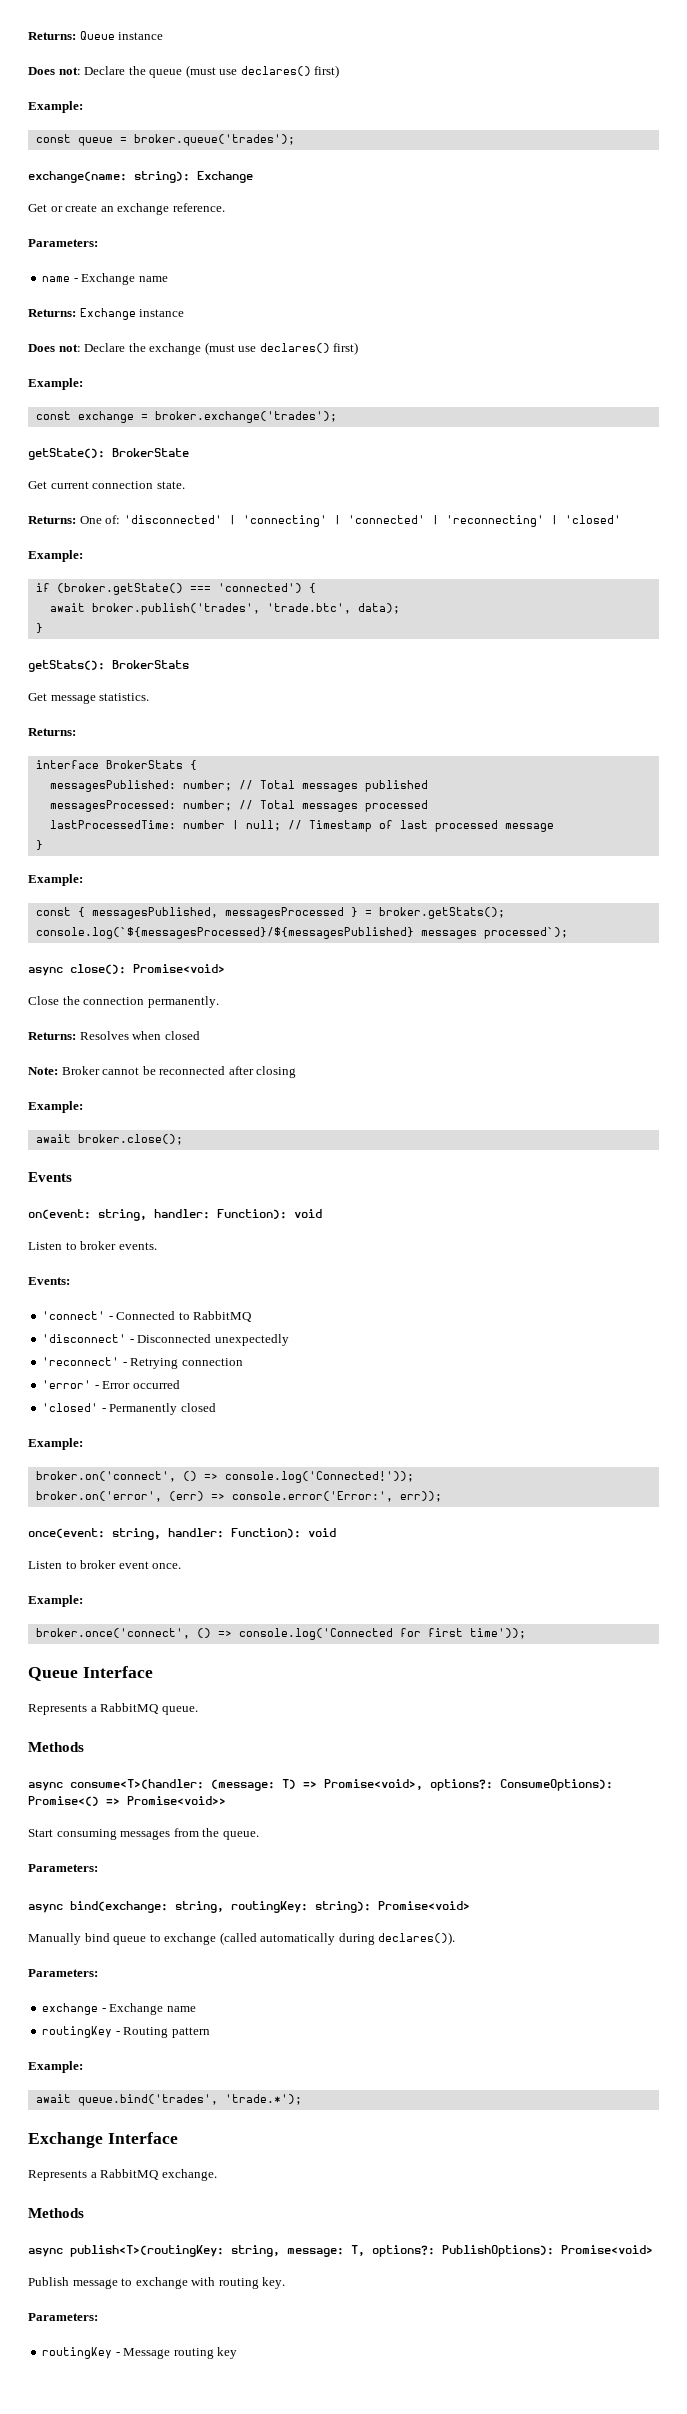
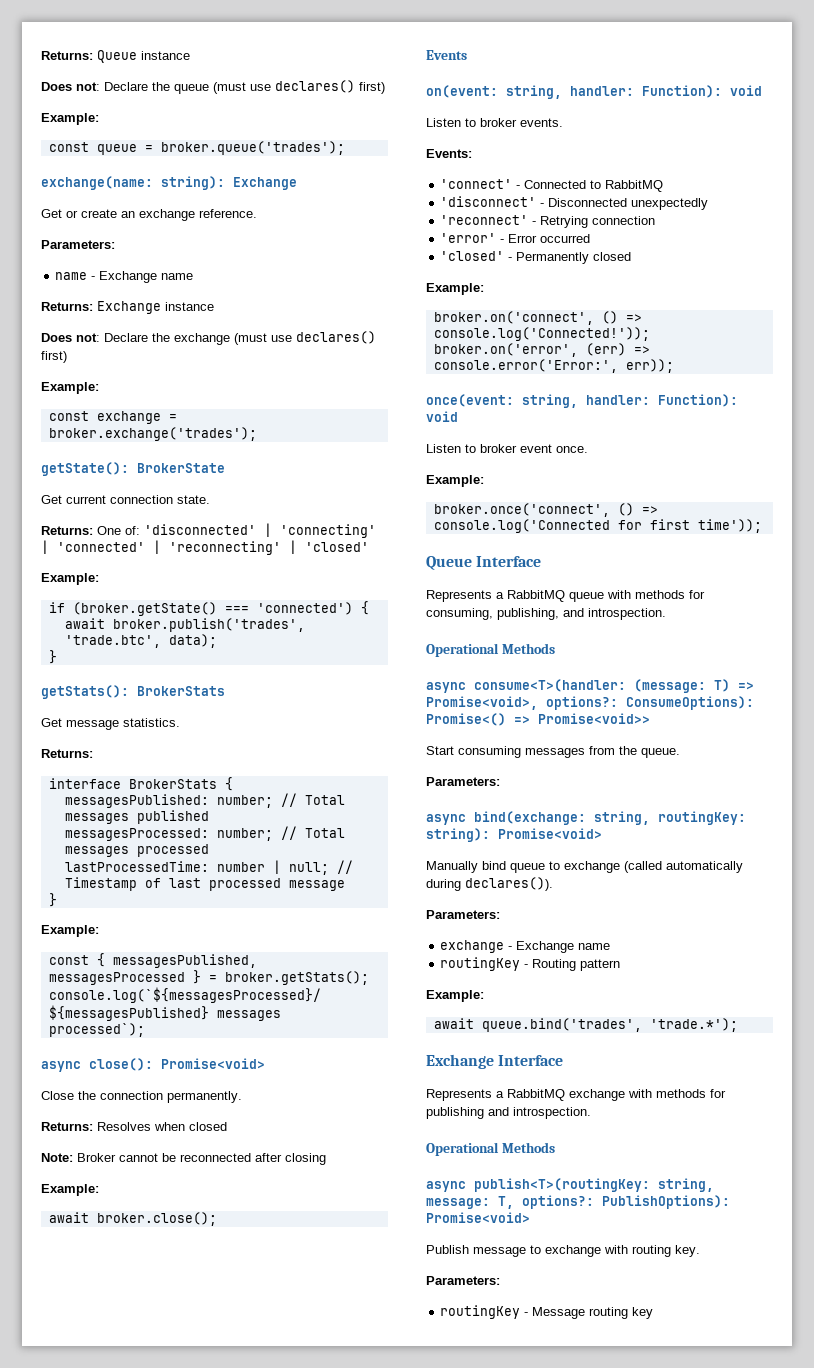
- Represents a RabbitMQ queue.
- Methods
+ Represents a RabbitMQ queue with methods for consuming, publishing, and introspection.
+ Operational Methods
- Represents a RabbitMQ exchange.
- Methods
+ Represents a RabbitMQ exchange with methods for publishing and introspection.
+ Operational Methods

